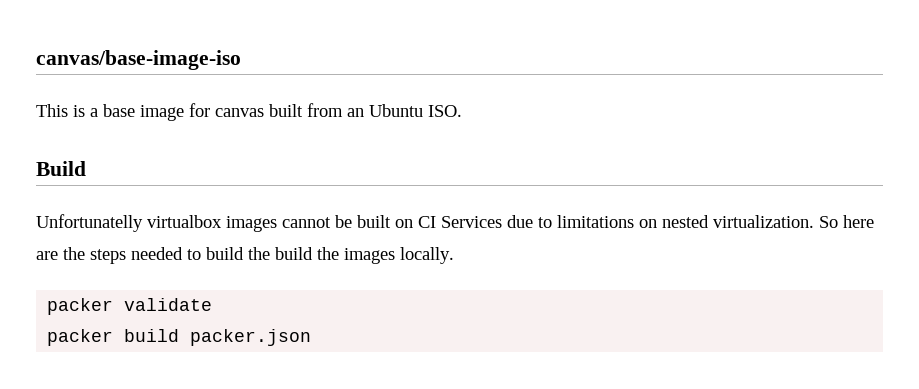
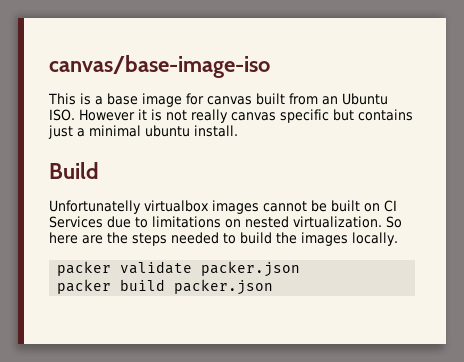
- This is a base image for canvas built from an Ubuntu ISO.
+ This is a base image for canvas built from an Ubuntu ISO. However it is not really canvas specific but contains just a minimal ubuntu install.
- So here are the steps needed to build the build the images locally.
+ So here are the steps needed to build the images locally.
- packer validate
+ packer validate packer.json

